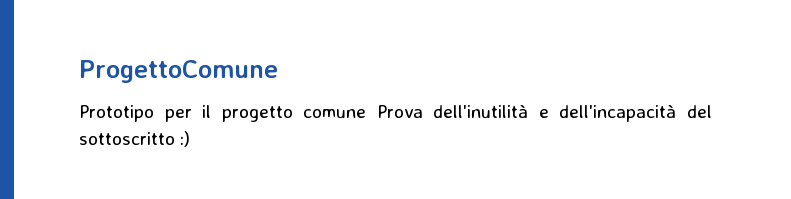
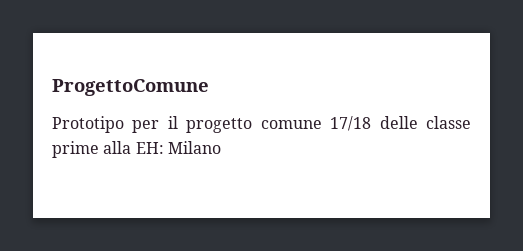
- Prototipo per il progetto comune Prova dell'inutilità e dell'incapacità del sottoscritto :)
+ Prototipo per il progetto comune 17/18 delle classe prime alla EH: Milano

